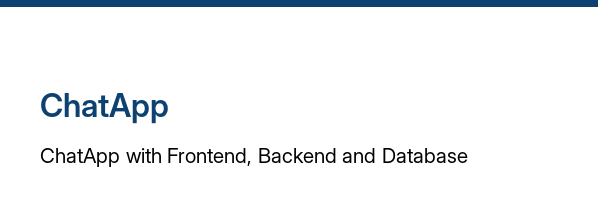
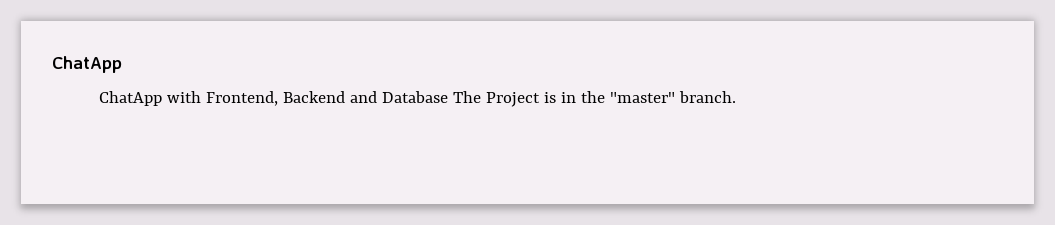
- ChatApp with Frontend, Backend and Database
+ ChatApp with Frontend, Backend and Database The Project is in the "master" branch.

